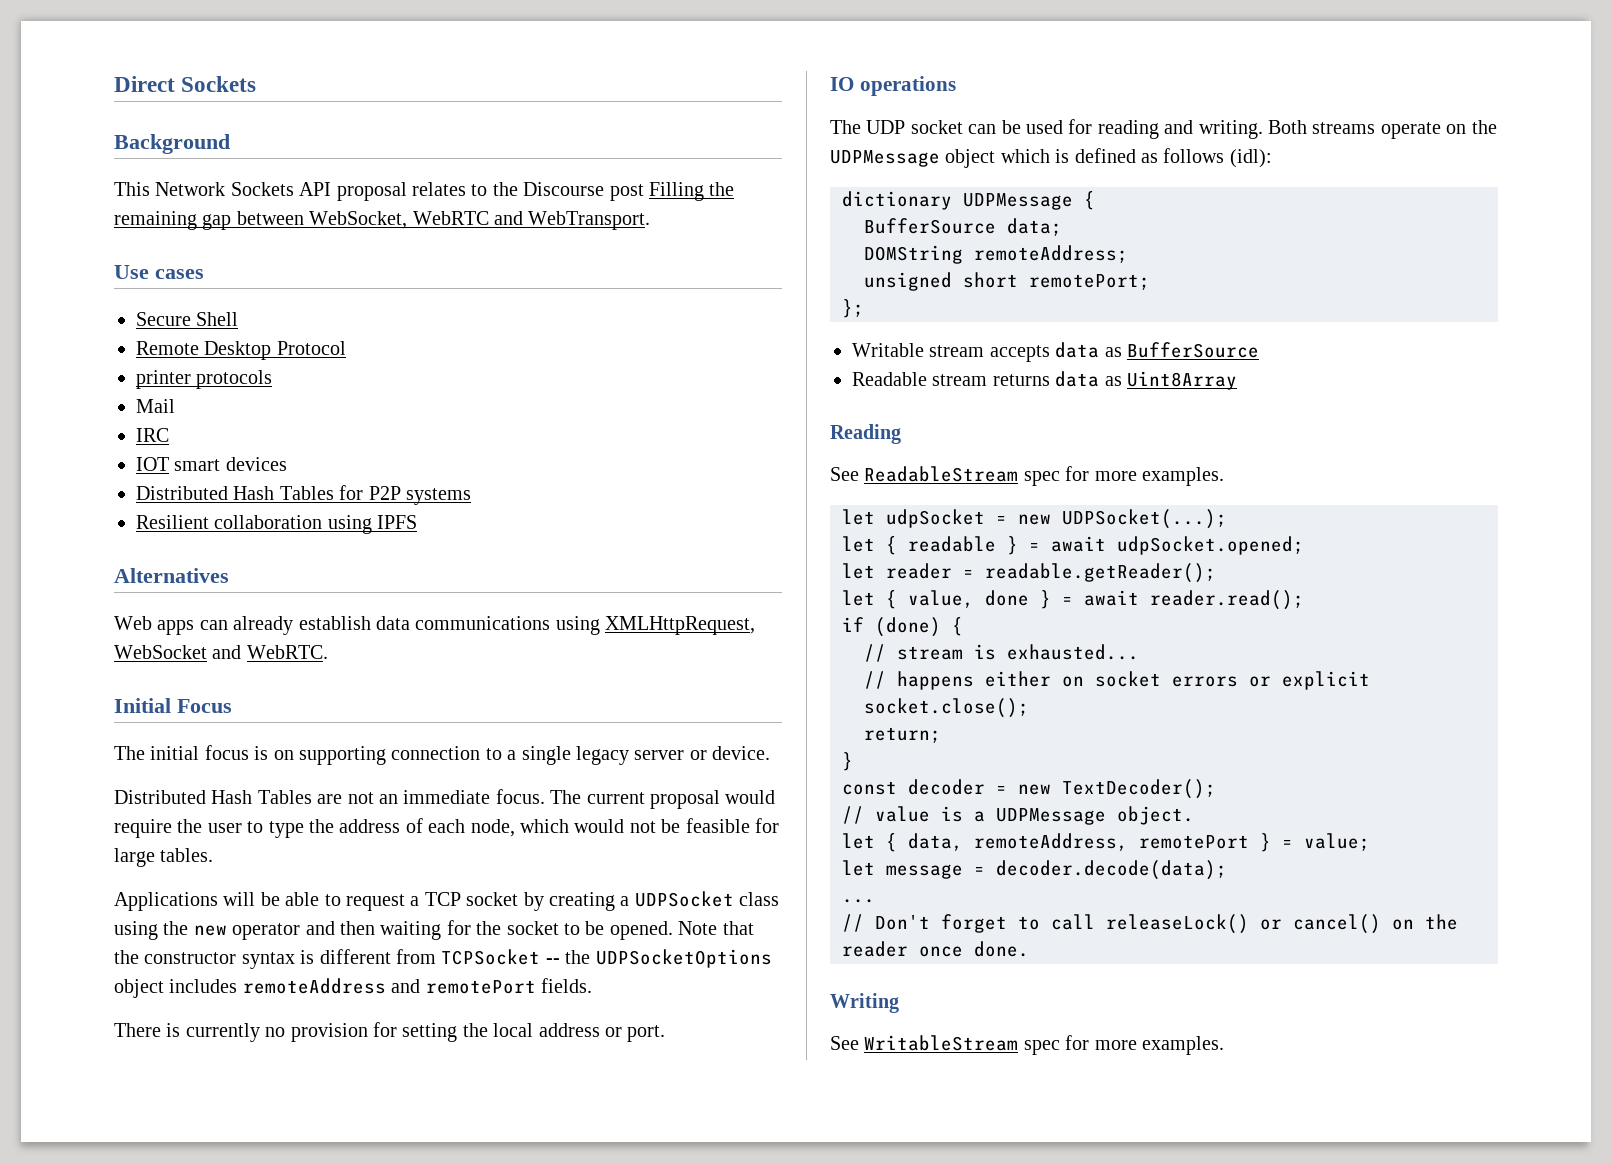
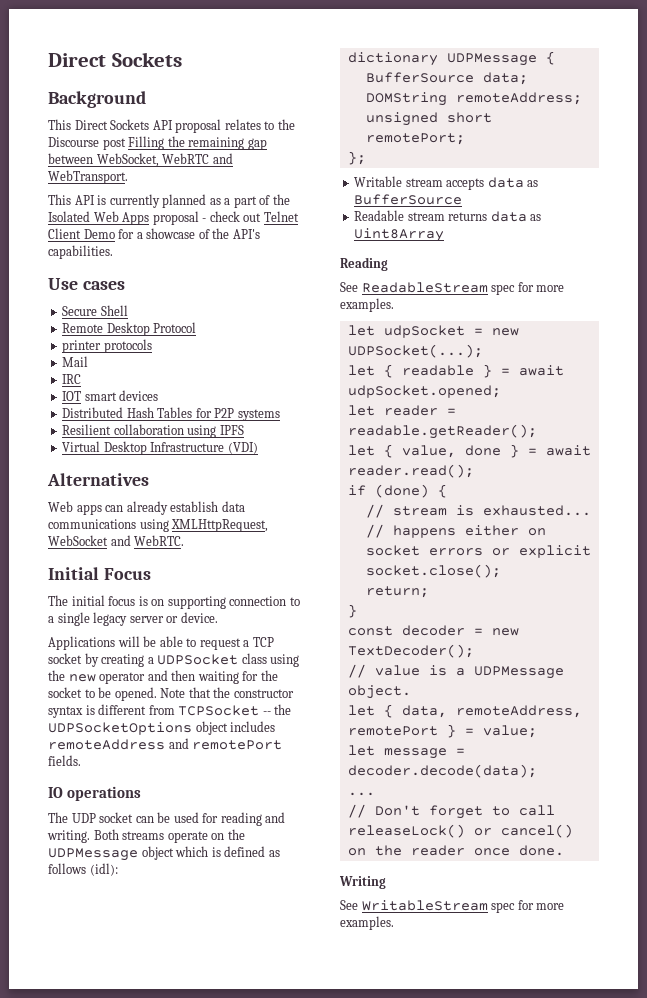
- This Network Sockets API proposal relates to the Discourse post Filling the remaining gap between WebSocket, WebRTC and WebTransport.
+ This Direct Sockets API proposal relates to the Discourse post Filling the remaining gap between WebSocket, WebRTC and WebTransport.
+ This API is currently planned as a part of the Isolated Web Apps proposal - check out Telnet Client Demo for a showcase of the API's capabilities.
+ Virtual Desktop Infrastructure (VDI)
- Distributed Hash Tables are not an immediate focus. The current proposal would require the user to type the address of each node, which would not be feasible for large tables.
- There is currently no provision for setting the local address or port.

